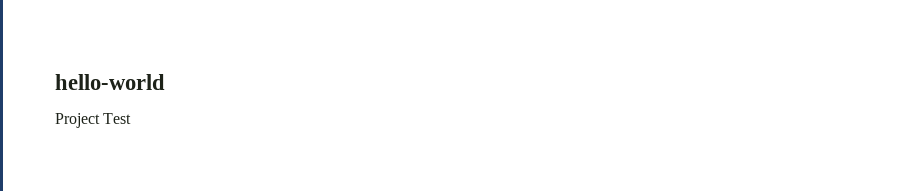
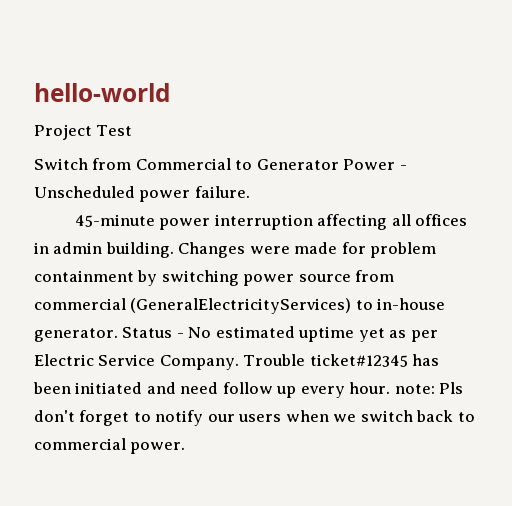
+ Switch from Commercial to Generator Power - Unscheduled power failure.
+ 45-minute power interruption affecting all offices in admin building. Changes were made for problem containment by switching power source from commercial (GeneralElectricityServices) to in-house generator. Status - No estimated uptime yet as per Electric Service Company. Trouble ticket#12345 has been initiated and need follow up every hour. note: Pls don't forget to notify our users when we switch back to commercial power.

